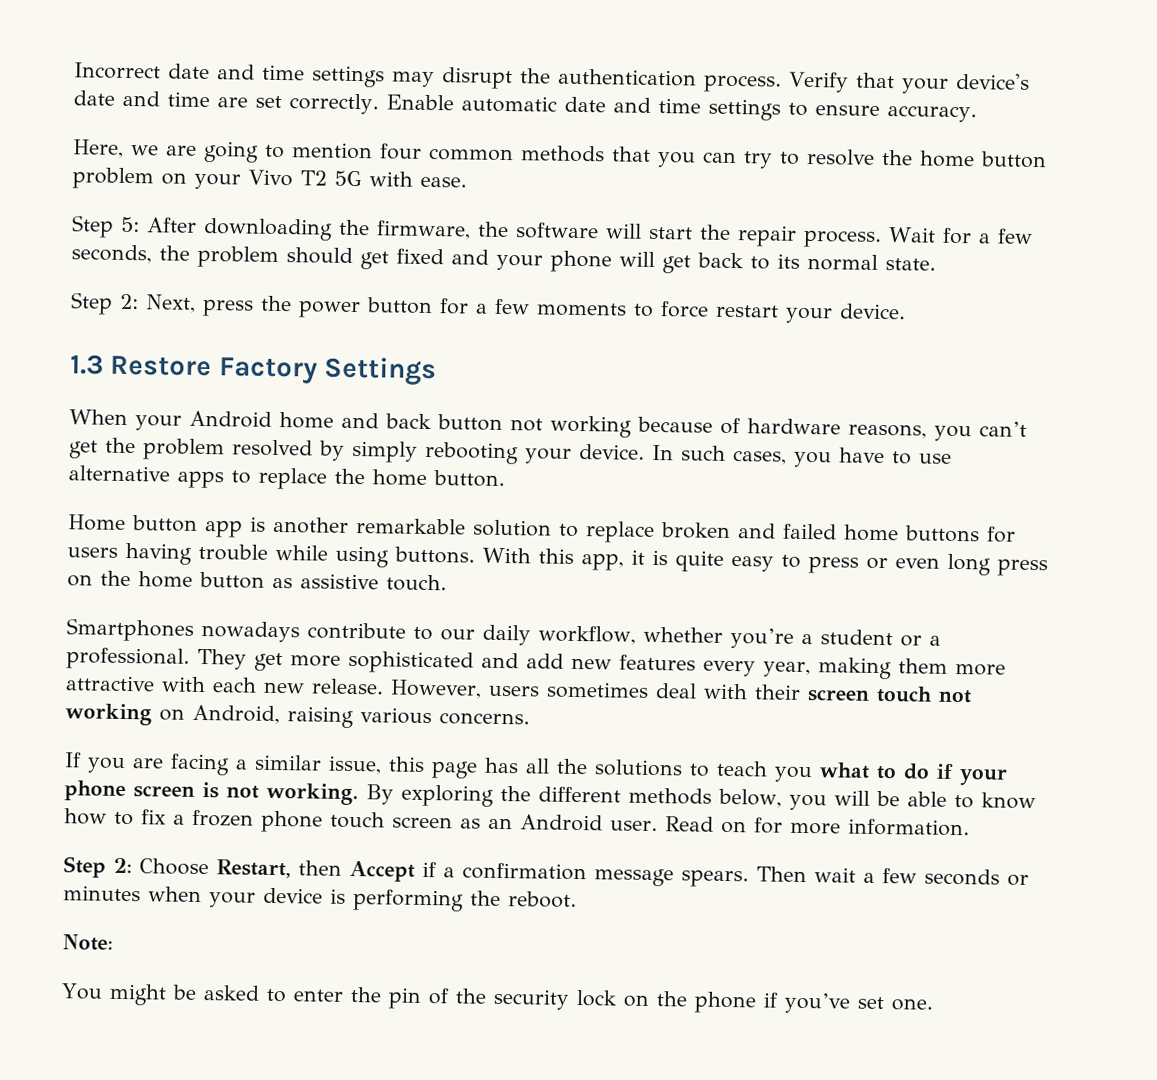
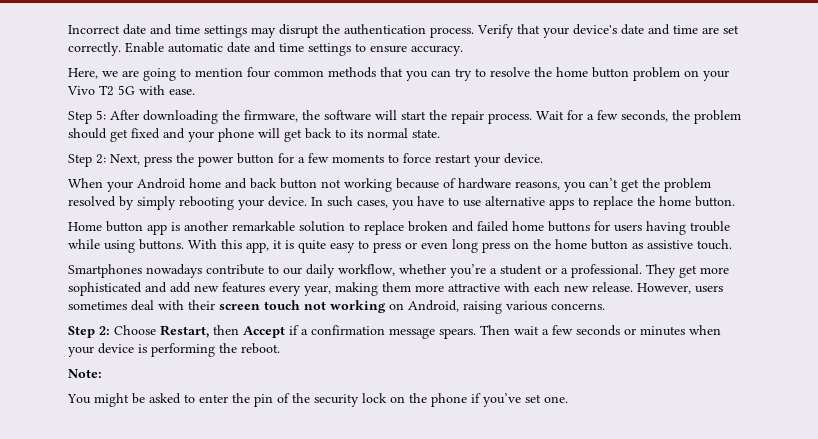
- 1.3 Restore Factory Settings
- If you are facing a similar issue, this page has all the solutions to teach you what to do if your phone screen is not working. By exploring the different methods below, you will be able to know how to fix a frozen phone touch screen as an Android user. Read on for more information.

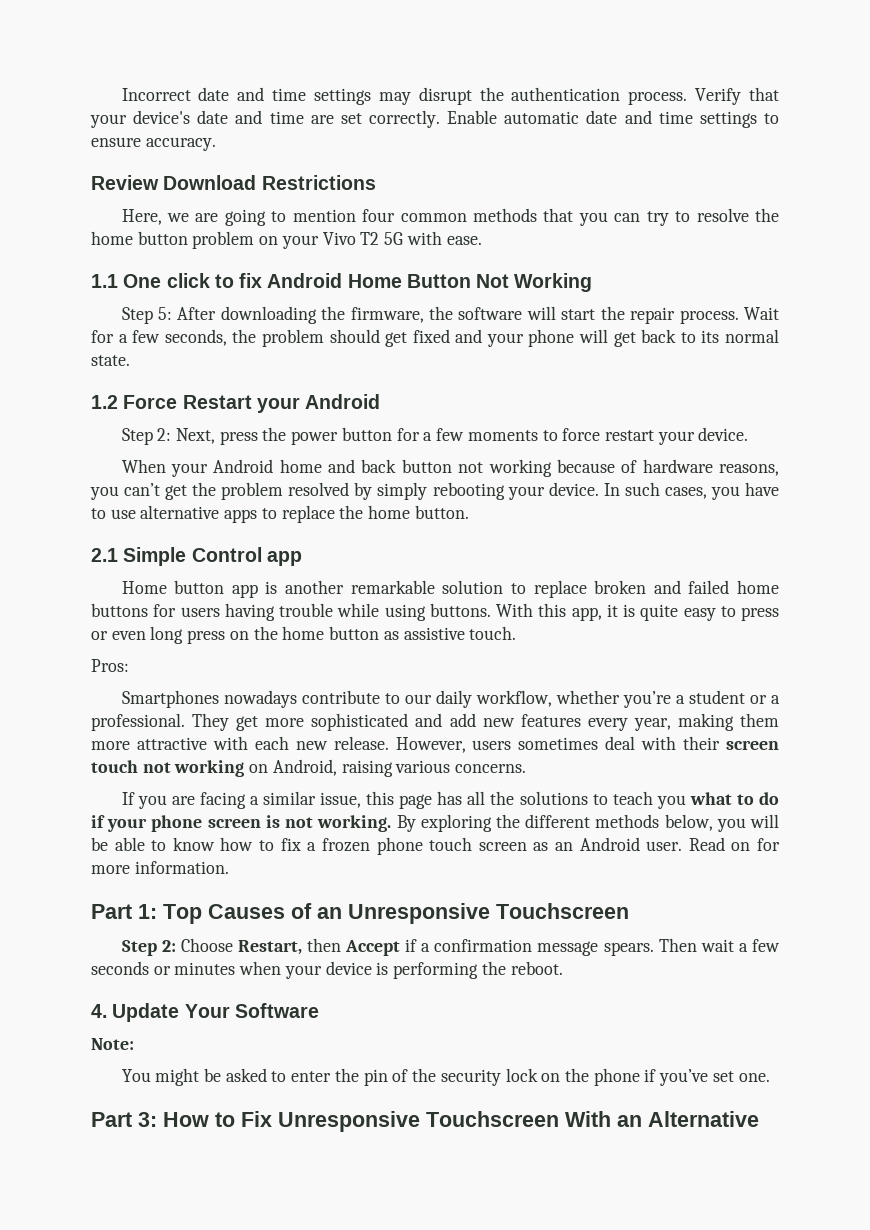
+ Review Download Restrictions
+ 1.1 One click to fix Android Home Button Not Working
+ 1.2 Force Restart your Android
+ 2.1 Simple Control app
+ Pros:
+ If you are facing a similar issue, this page has all the solutions to teach you what to do if your phone screen is not working. By exploring the different methods below, you will be able to know how to fix a frozen phone touch screen as an Android user. Read on for more information.
+ Part 1: Top Causes of an Unresponsive Touchscreen
+ 4. Update Your Software
+ Part 3: How to Fix Unresponsive Touchscreen With an Alternative

